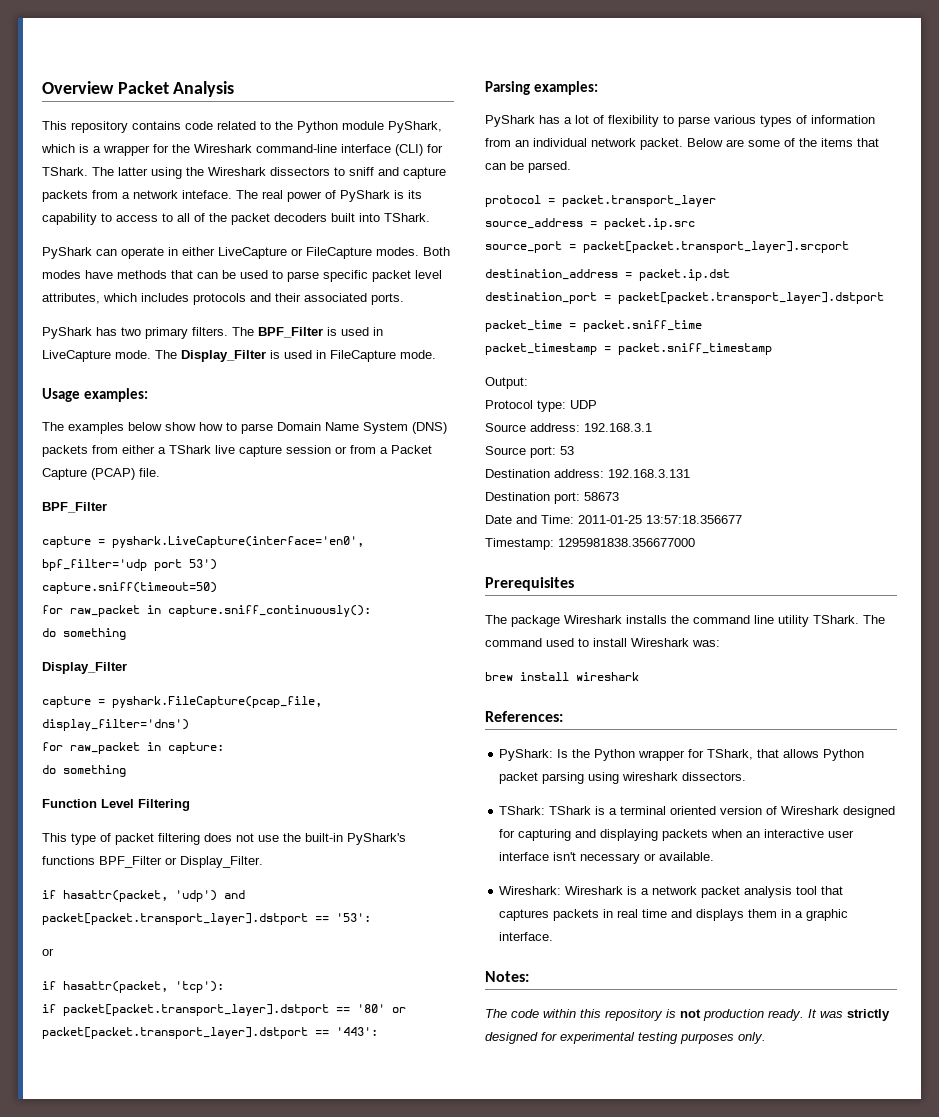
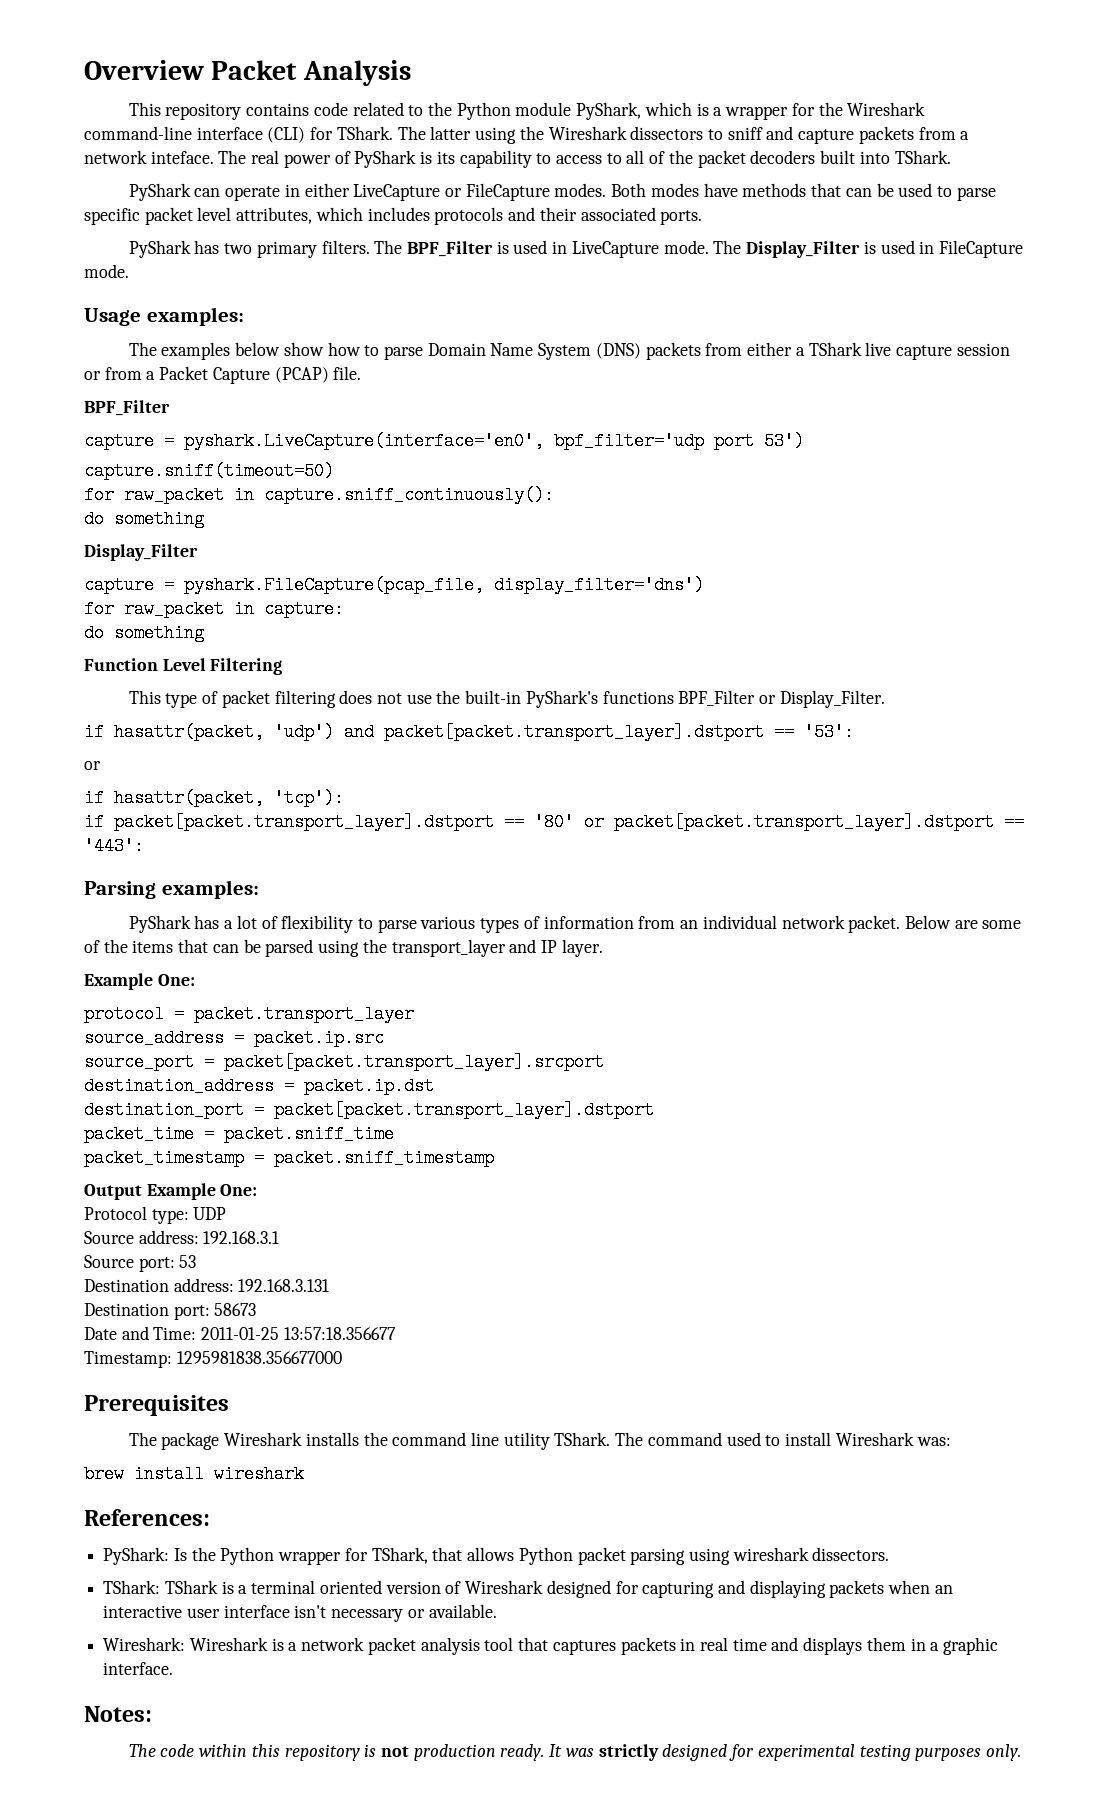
- Below are some of the items that can be parsed.
+ Below are some of the items that can be parsed using the transport_layer and IP layer.
+ Example One:
- Output:
+ Output Example One:

